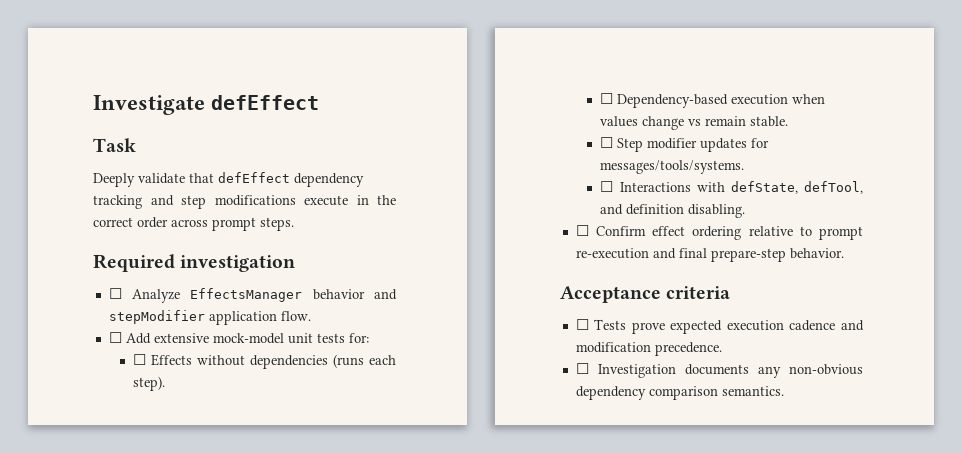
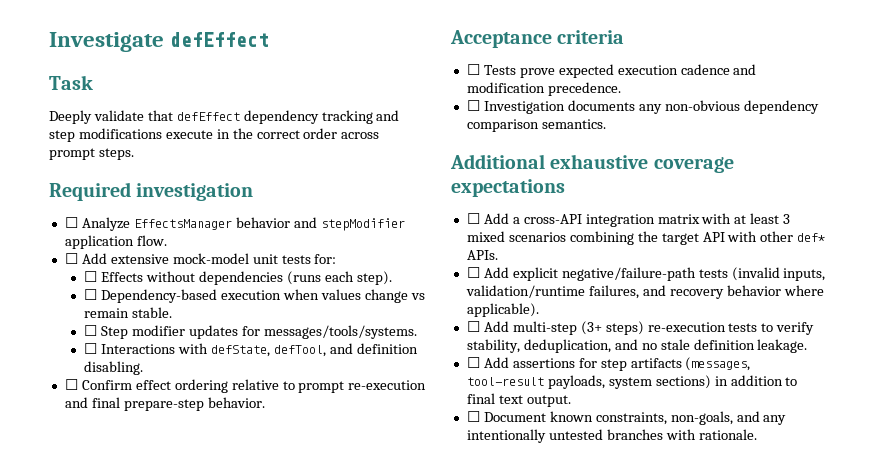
+ Additional exhaustive coverage expectations
+ ☐ Add a cross-API integration matrix with at least 3 mixed scenarios combining the target API with other def* APIs.
+ ☐ Add explicit negative/failure-path tests (invalid inputs, validation/runtime failures, and recovery behavior where applicable).
+ ☐ Add multi-step (3+ steps) re-execution tests to verify stability, deduplication, and no stale definition leakage.
+ ☐ Add assertions for step artifacts (messages, tool-result payloads, system sections) in addition to final text output.
+ ☐ Document known constraints, non-goals, and any intentionally untested branches with rationale.

